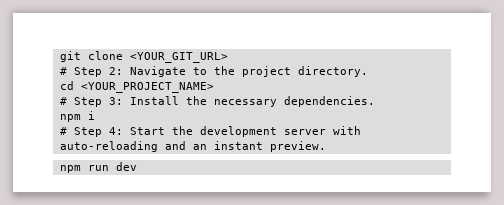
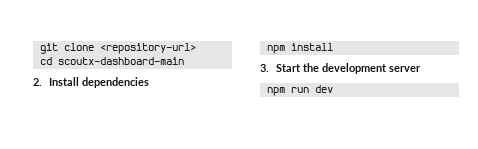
- git clone <YOUR_GIT_URL>
- # Step 2: Navigate to the project directory.
- cd <YOUR_PROJECT_NAME>
- # Step 3: Install the necessary dependencies.
- npm i
- # Step 4: Start the development server with auto-reloading and an instant preview.
+ git clone <repository-url>
+ cd scoutx-dashboard-main
+ 2. Install dependencies
+ npm install
+ 3. Start the development server

